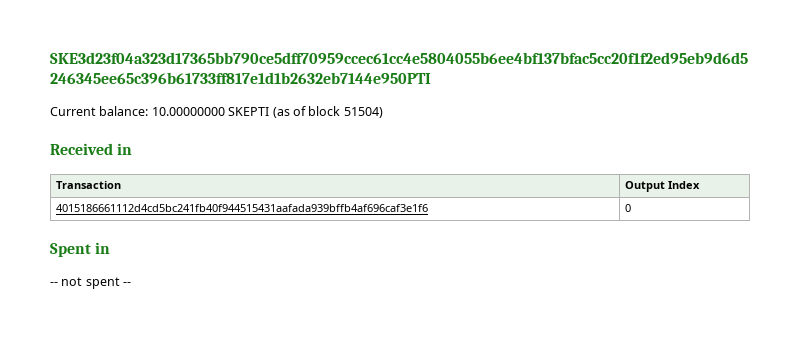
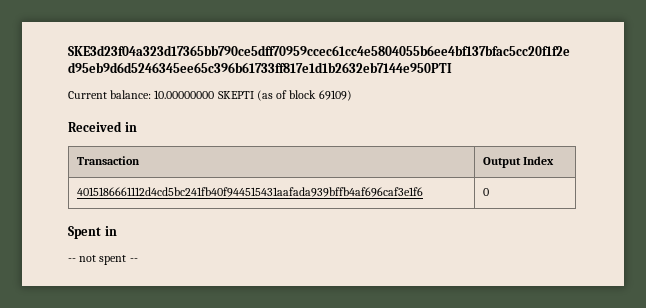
- Current balance: 10.00000000 SKEPTI (as of block 51504)
+ Current balance: 10.00000000 SKEPTI (as of block 69109)

